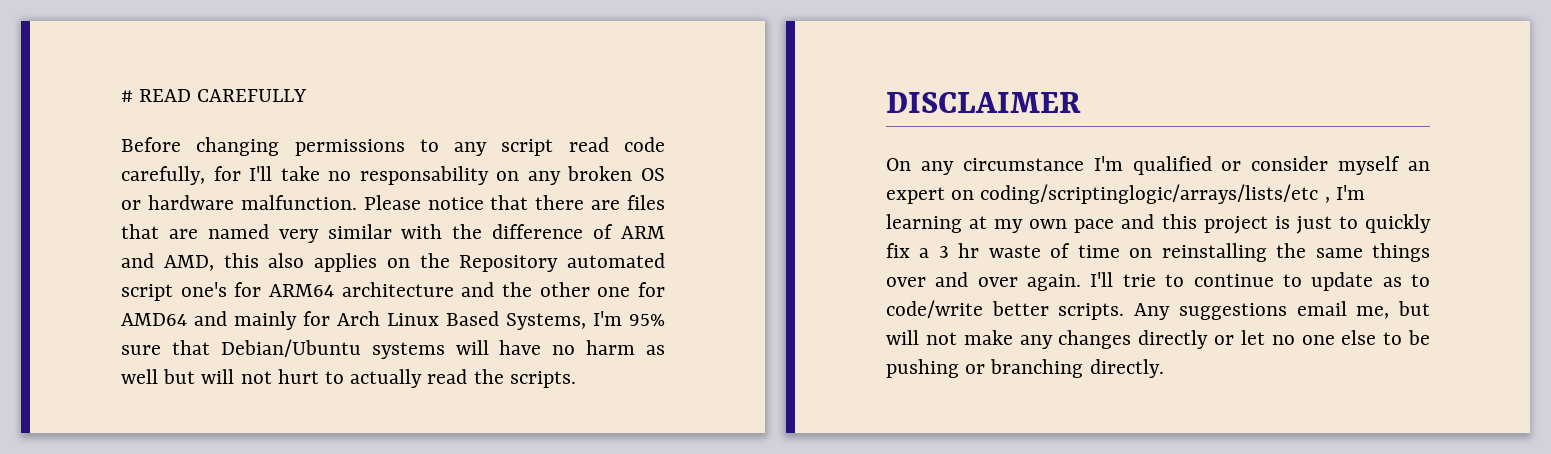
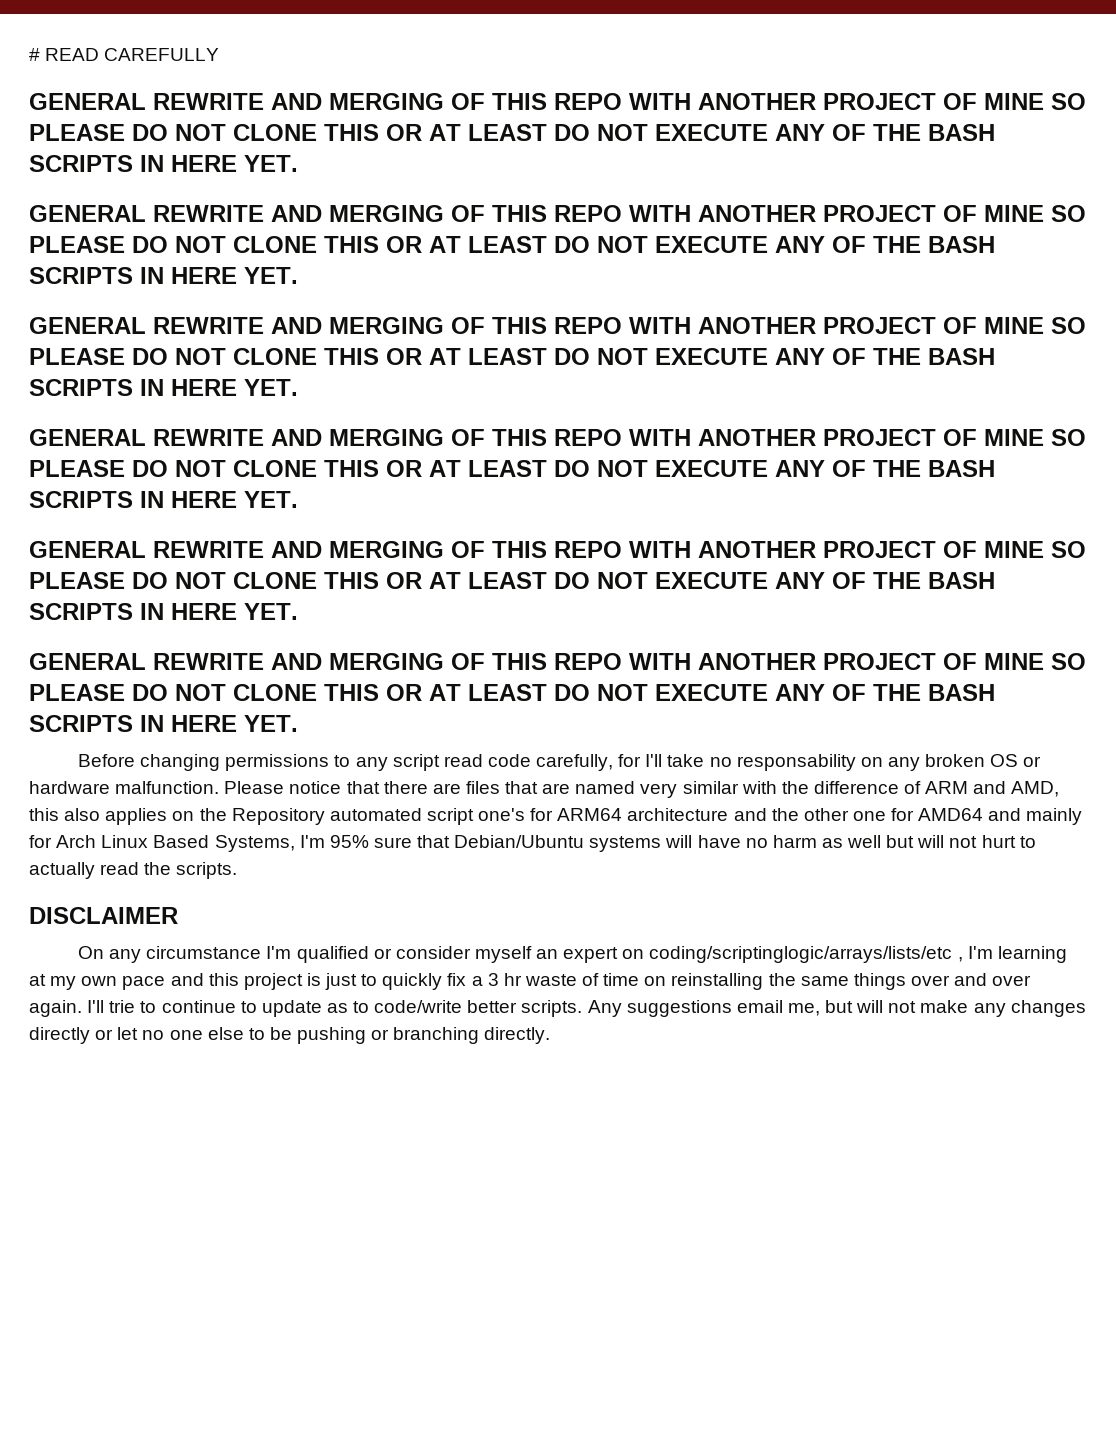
  # READ CAREFULLY
+ GENERAL REWRITE AND MERGING OF THIS REPO WITH ANOTHER PROJECT OF MINE SO PLEASE DO NOT CLONE THIS OR AT LEAST DO NOT EXECUTE ANY OF THE BASH SCRIPTS IN HERE YET.
+ GENERAL REWRITE AND MERGING OF THIS REPO WITH ANOTHER PROJECT OF MINE SO PLEASE DO NOT CLONE THIS OR AT LEAST DO NOT EXECUTE ANY OF THE BASH SCRIPTS IN HERE YET.
+ GENERAL REWRITE AND MERGING OF THIS REPO WITH ANOTHER PROJECT OF MINE SO PLEASE DO NOT CLONE THIS OR AT LEAST DO NOT EXECUTE ANY OF THE BASH SCRIPTS IN HERE YET.
+ GENERAL REWRITE AND MERGING OF THIS REPO WITH ANOTHER PROJECT OF MINE SO PLEASE DO NOT CLONE THIS OR AT LEAST DO NOT EXECUTE ANY OF THE BASH SCRIPTS IN HERE YET.
+ GENERAL REWRITE AND MERGING OF THIS REPO WITH ANOTHER PROJECT OF MINE SO PLEASE DO NOT CLONE THIS OR AT LEAST DO NOT EXECUTE ANY OF THE BASH SCRIPTS IN HERE YET.
+ GENERAL REWRITE AND MERGING OF THIS REPO WITH ANOTHER PROJECT OF MINE SO PLEASE DO NOT CLONE THIS OR AT LEAST DO NOT EXECUTE ANY OF THE BASH SCRIPTS IN HERE YET.

